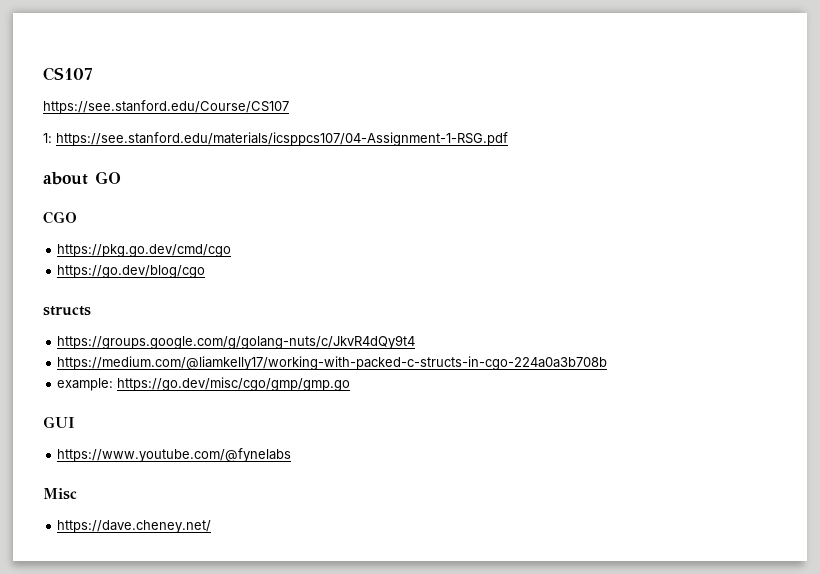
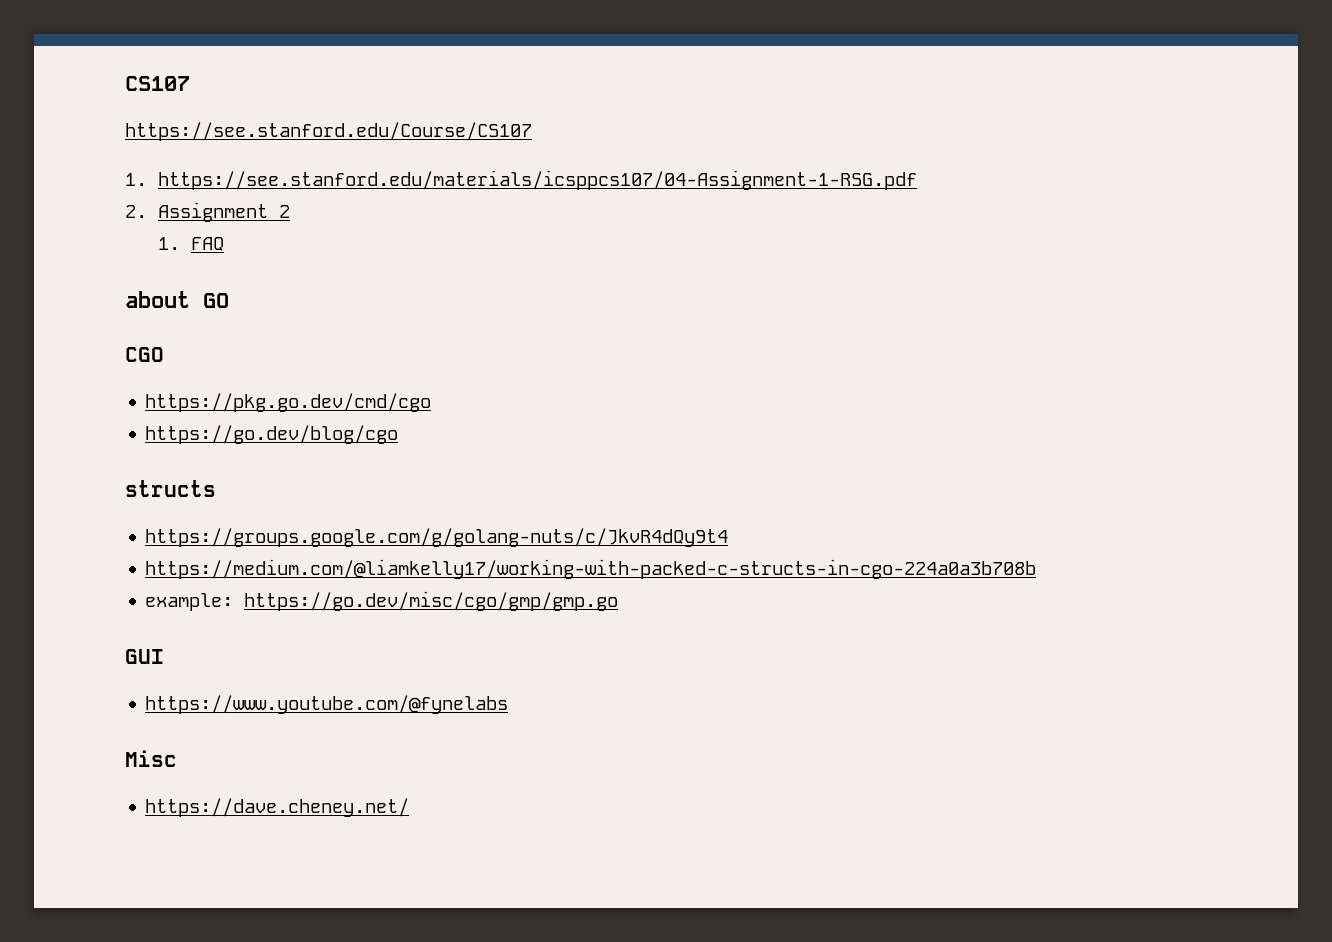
- 1: https://see.stanford.edu/materials/icsppcs107/04-Assignment-1-RSG.pdf
+ 1. https://see.stanford.edu/materials/icsppcs107/04-Assignment-1-RSG.pdf
+ 2. Assignment 2
+ 1. FAQ

